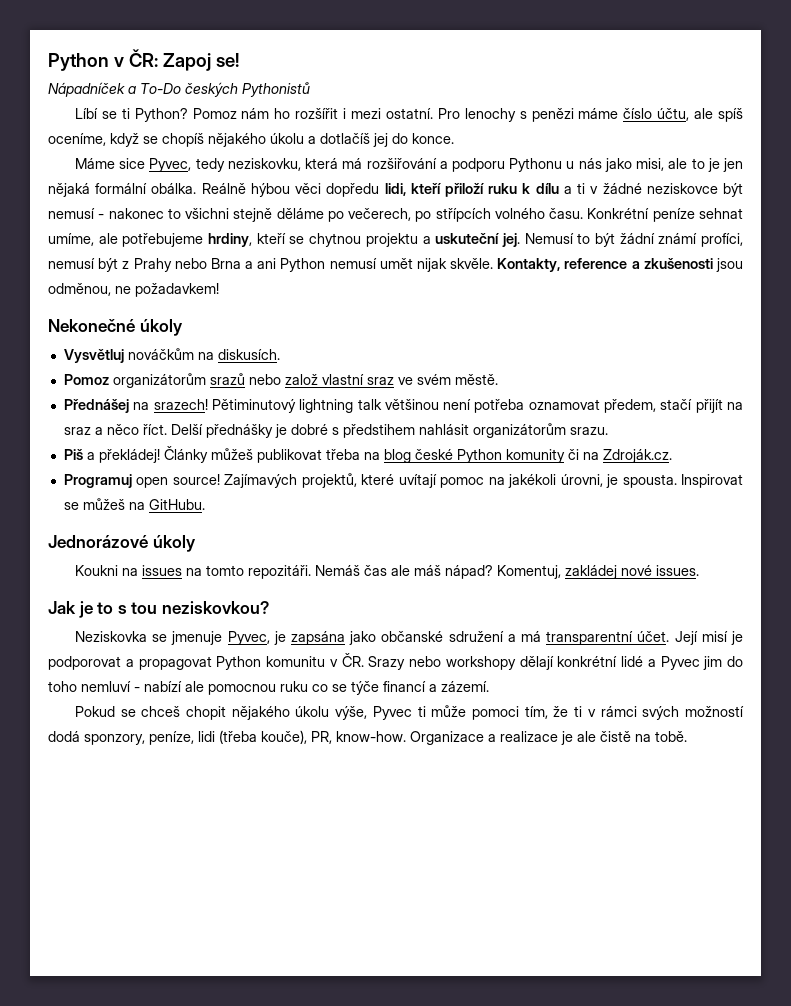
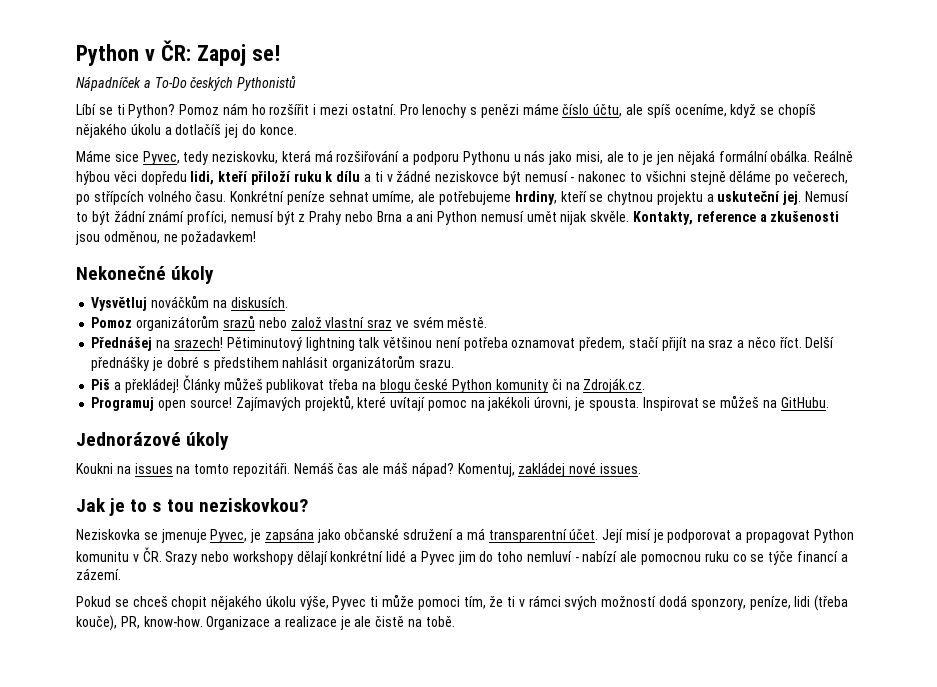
- Články můžeš publikovat třeba na blog české Python komunity či na Zdroják.cz.
+ Články můžeš publikovat třeba na blogu české Python komunity či na Zdroják.cz.

